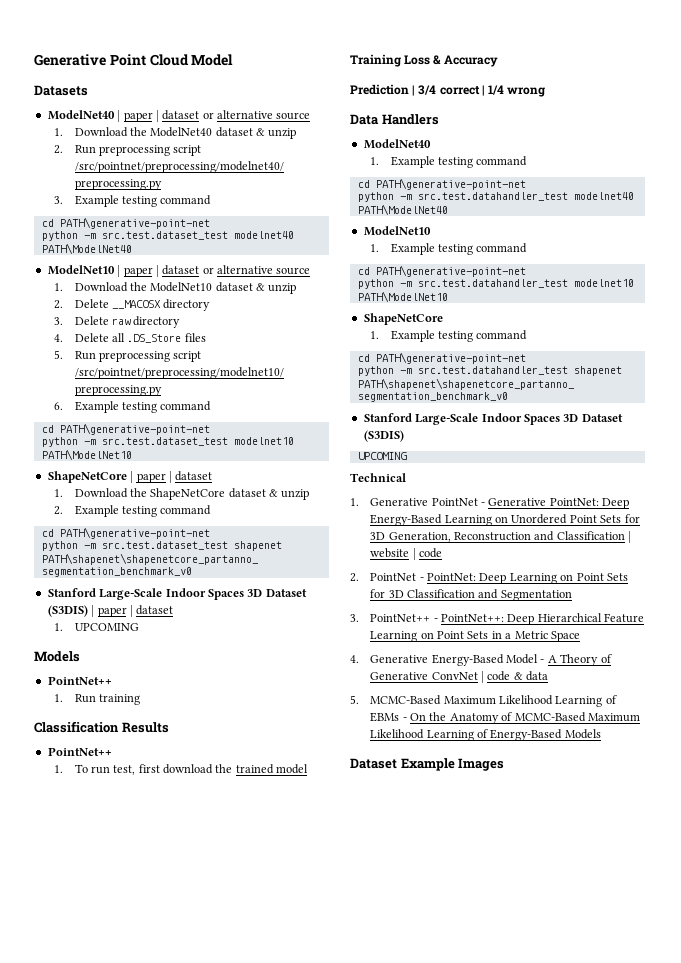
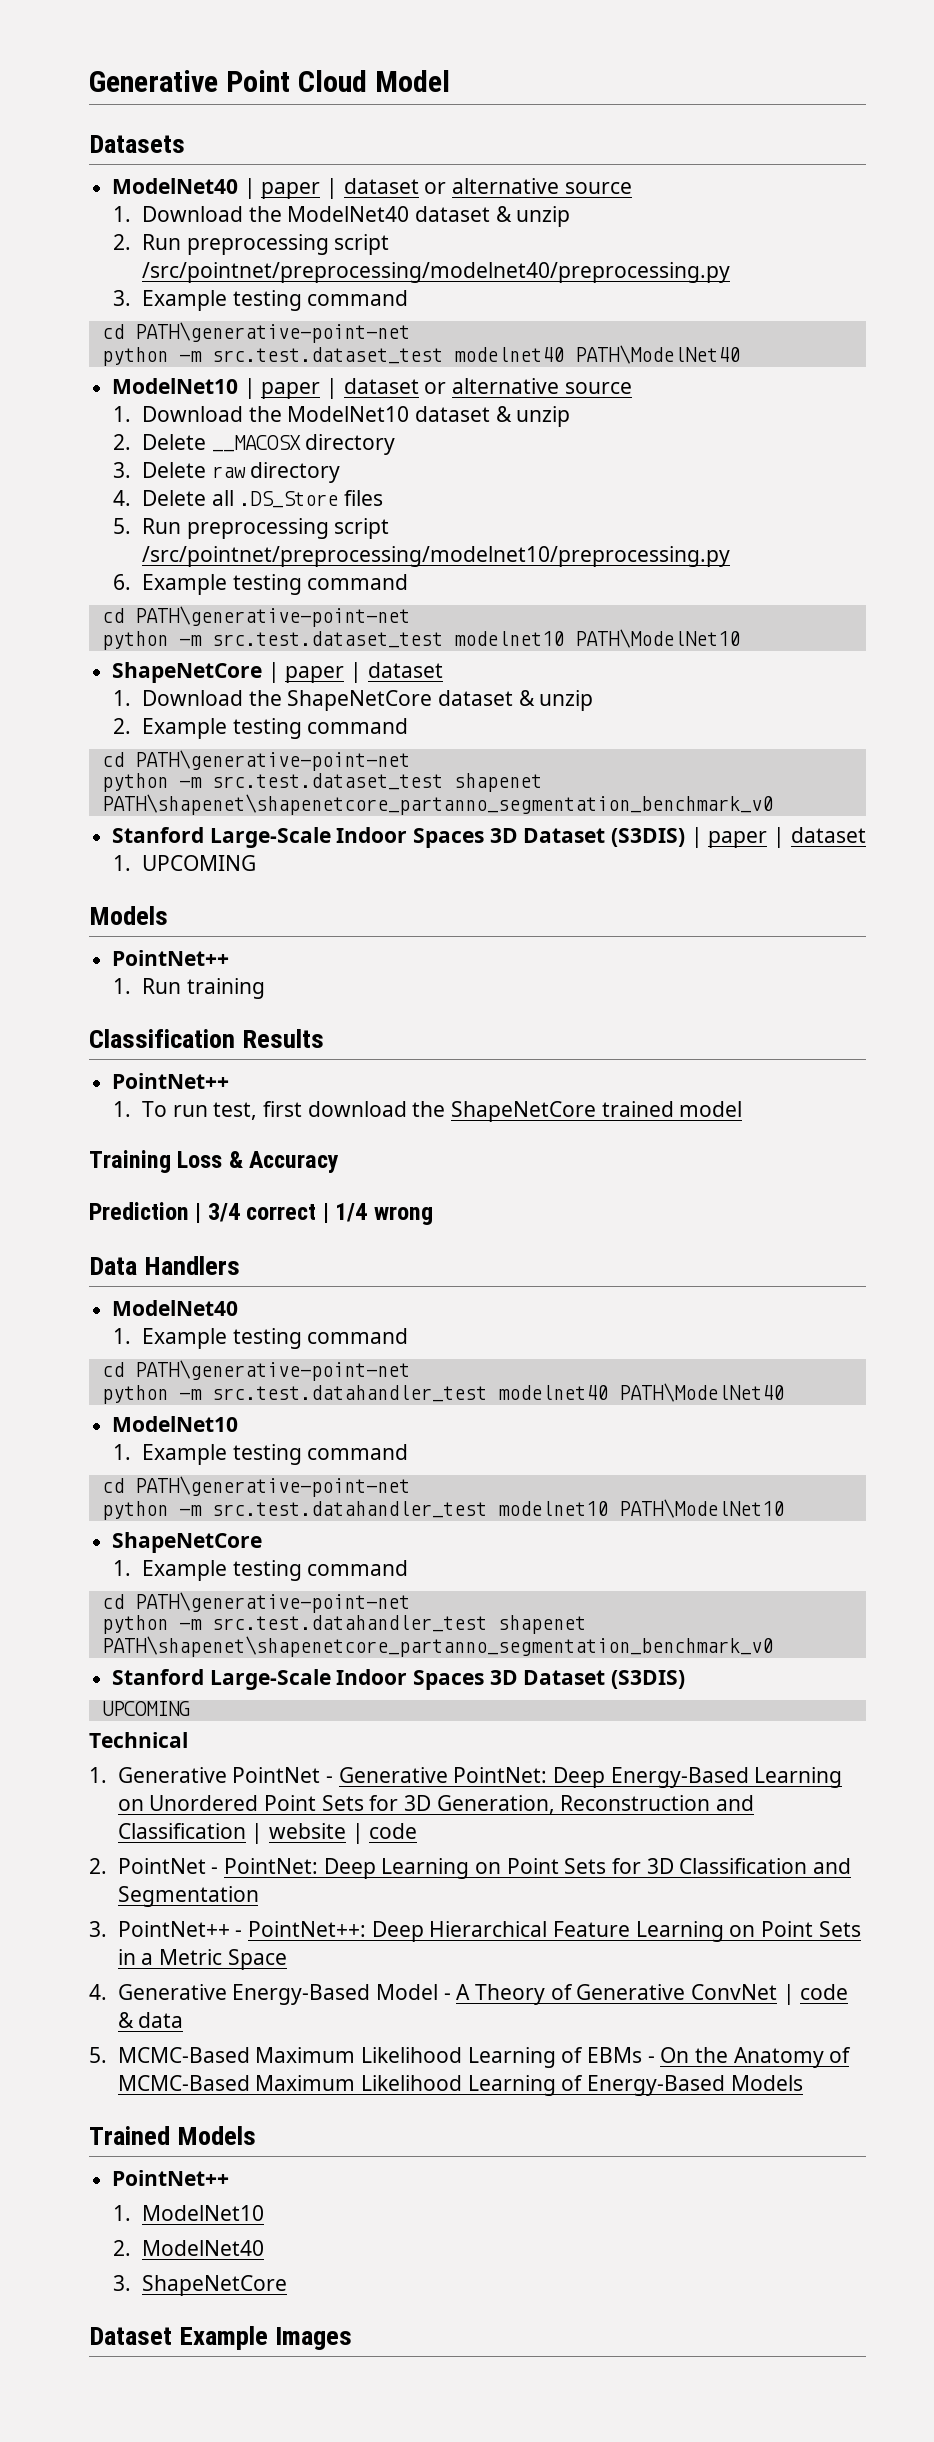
- 1. To run test, first download the trained model
+ 1. To run test, first download the ShapeNetCore trained model
+ Trained Models
+ PointNet++
+ 1. ModelNet10
+ 2. ModelNet40
+ 3. ShapeNetCore

